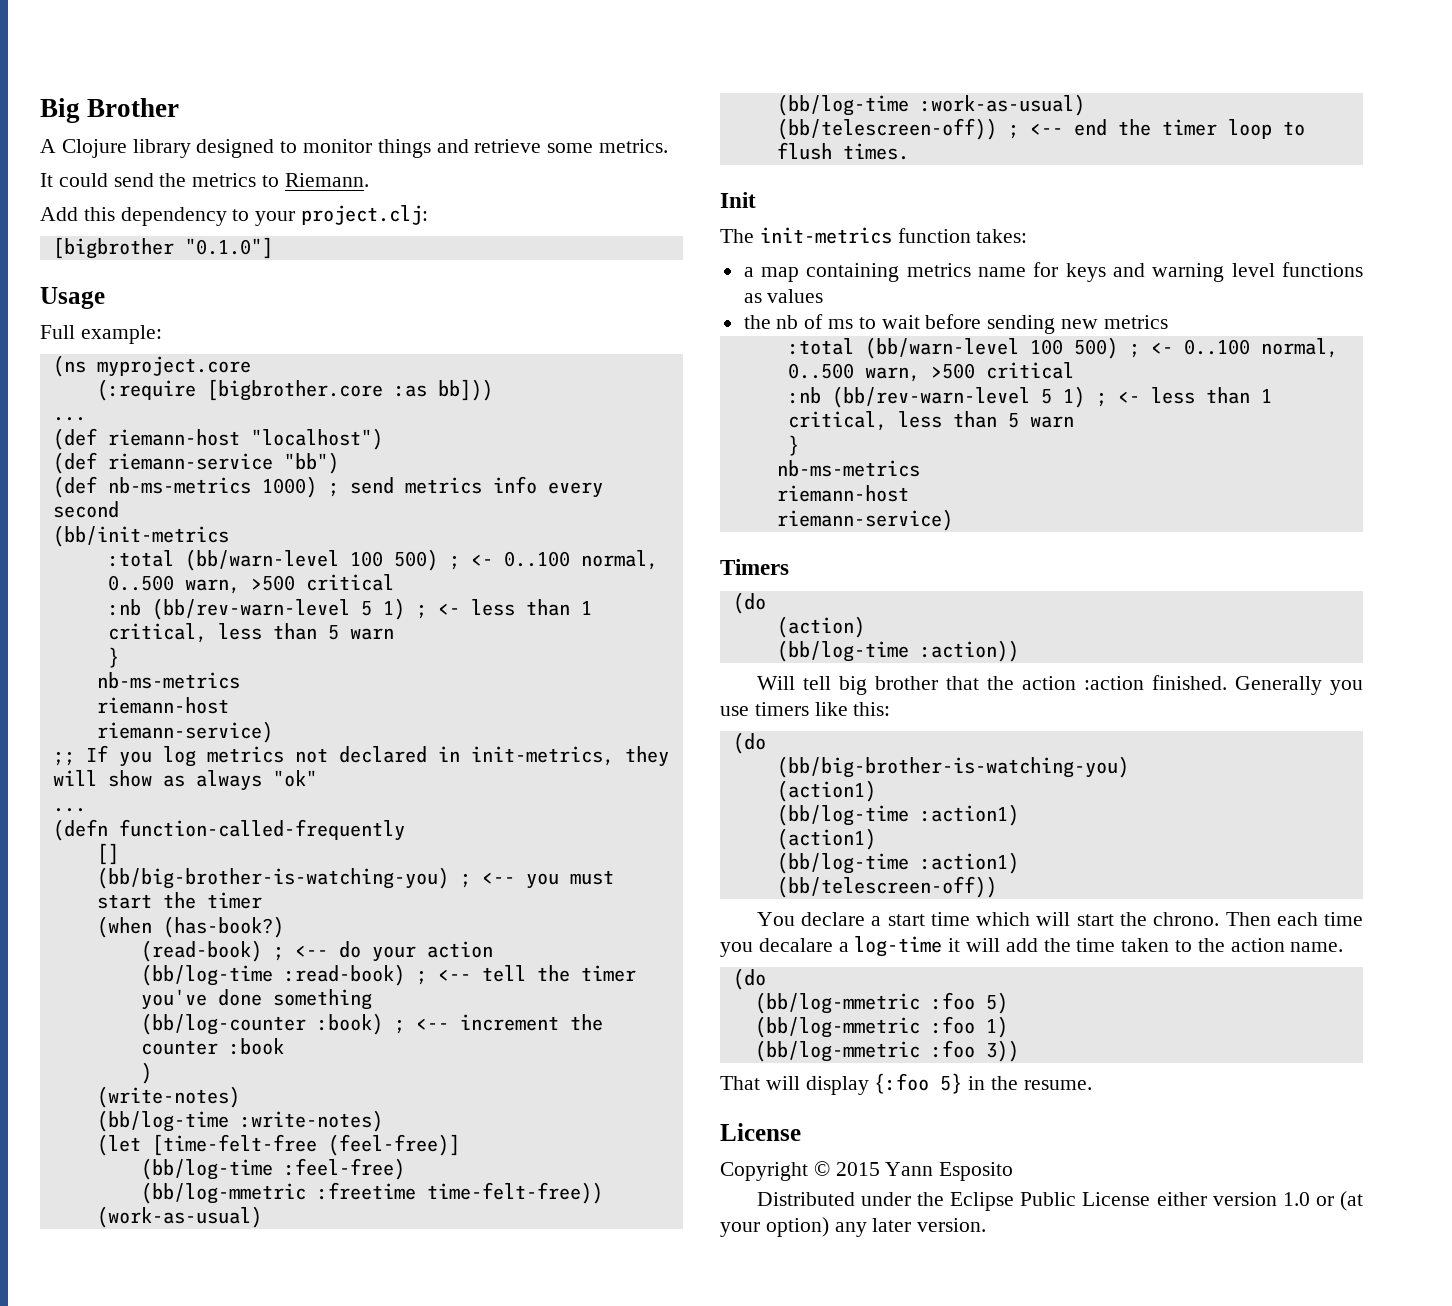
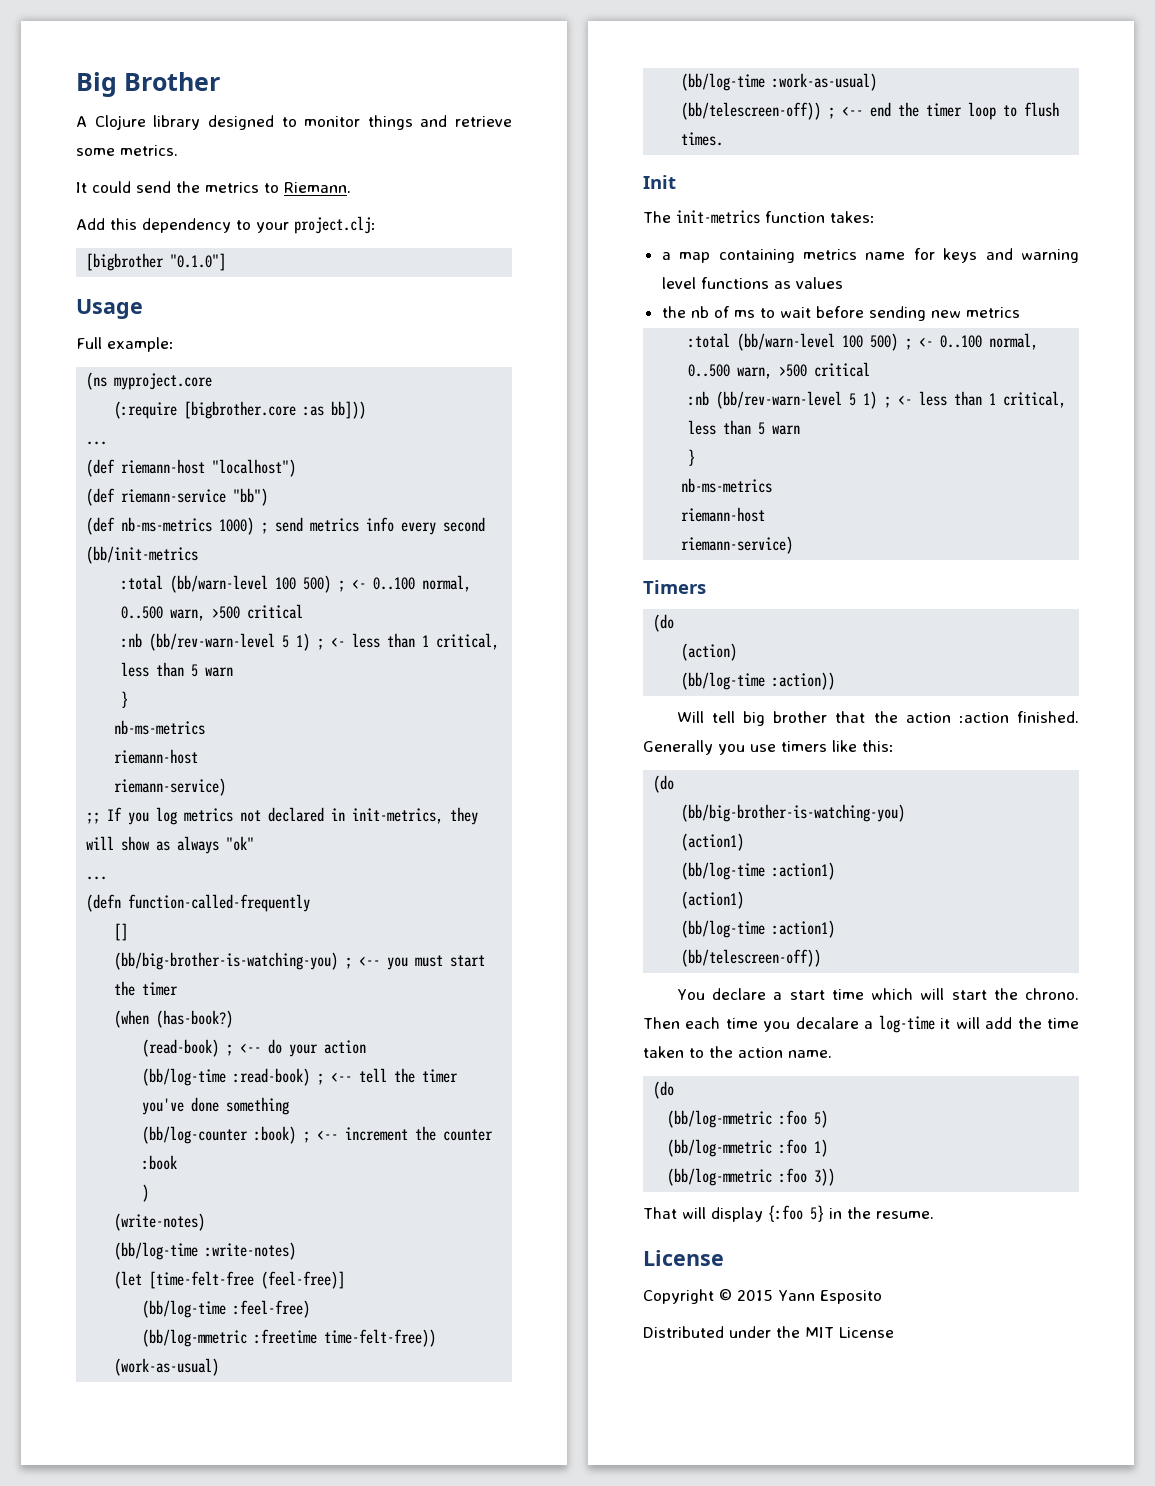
- Distributed under the Eclipse Public License either version 1.0 or (at your option) any later version.
+ Distributed under the MIT License

